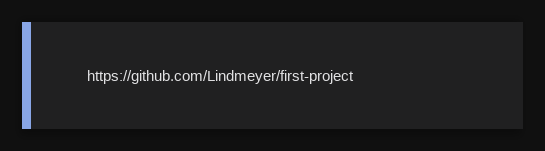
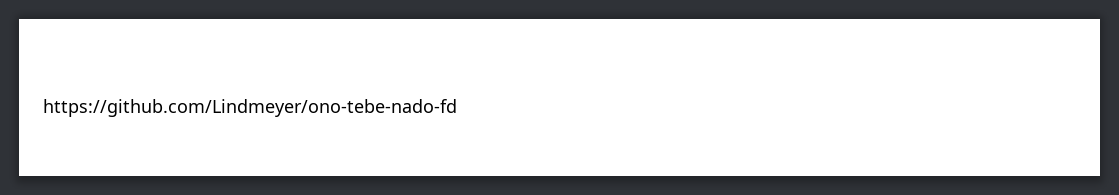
- https://github.com/Lindmeyer/first-project
+ https://github.com/Lindmeyer/ono-tebe-nado-fd

